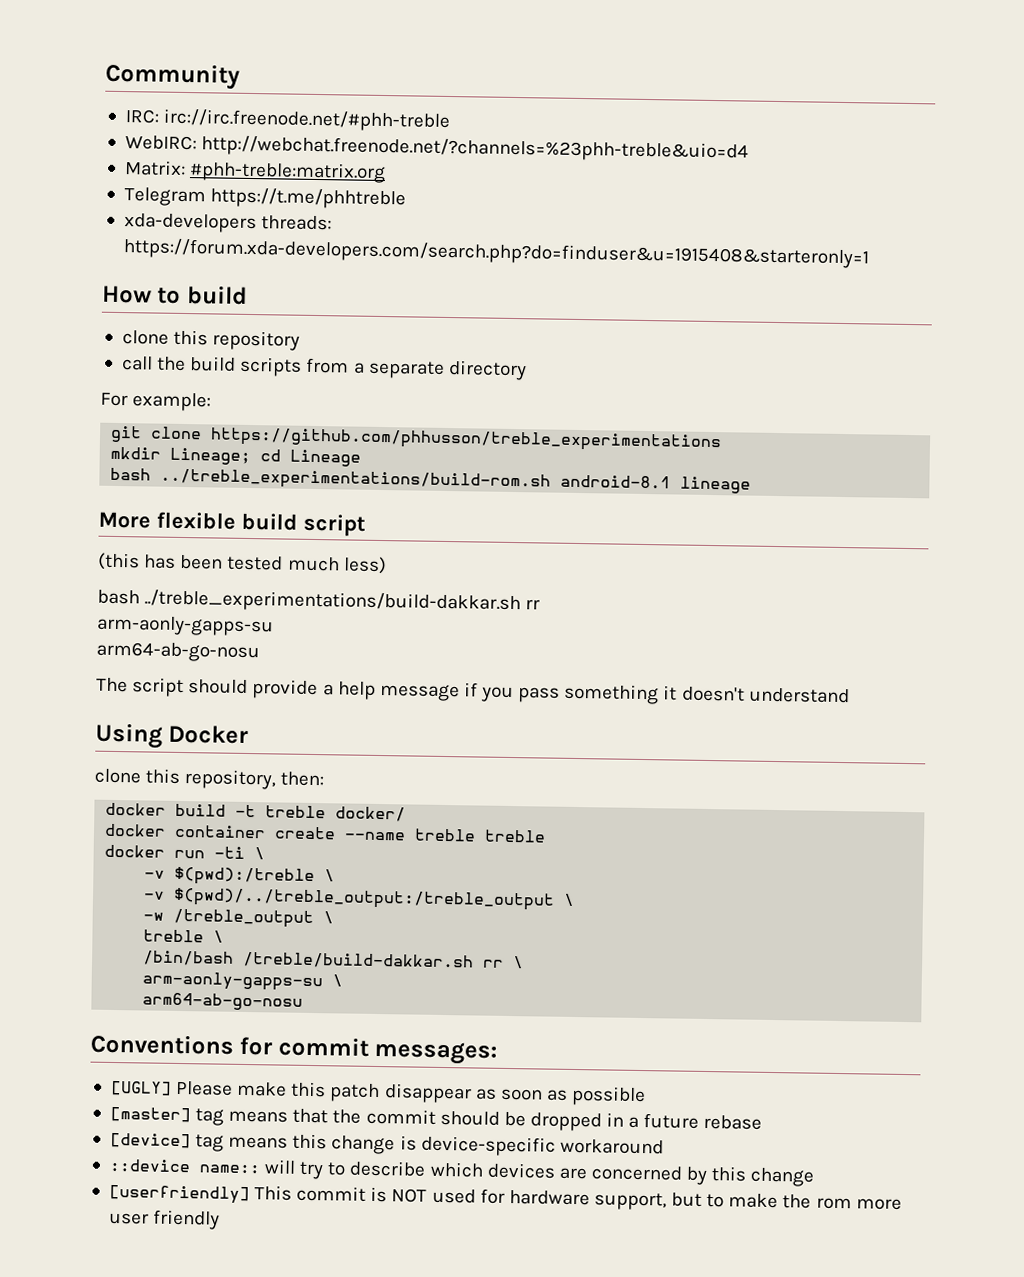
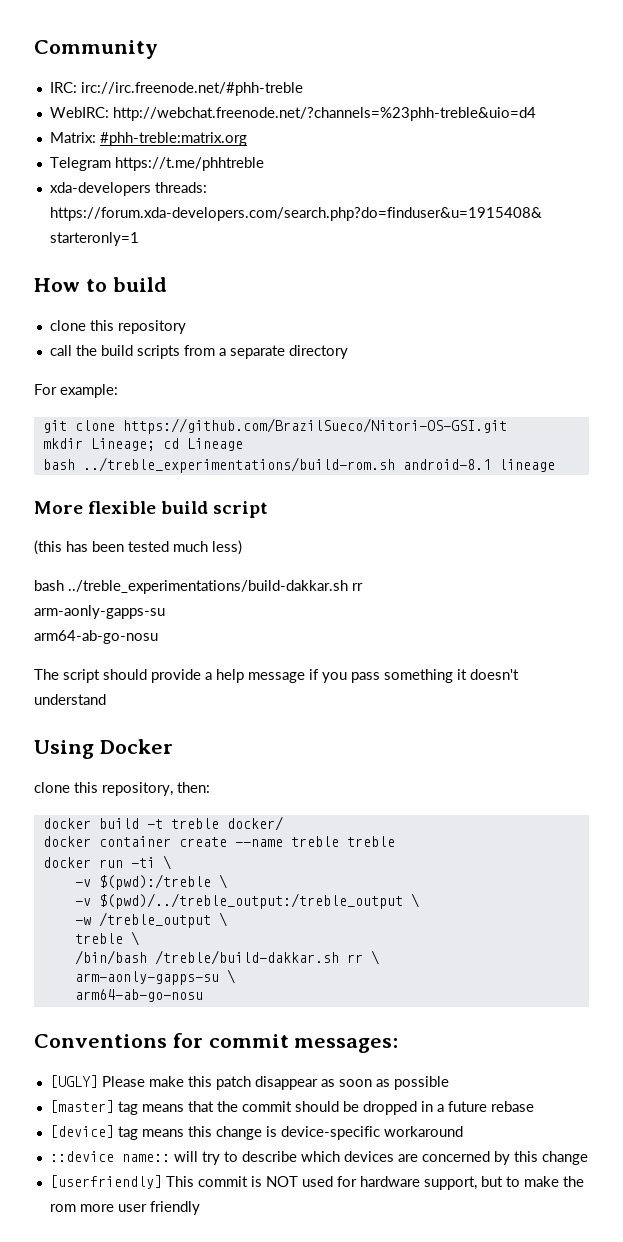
- git clone https://github.com/phhusson/treble_experimentations
+ git clone https://github.com/BrazilSueco/Nitori-OS-GSI.git

